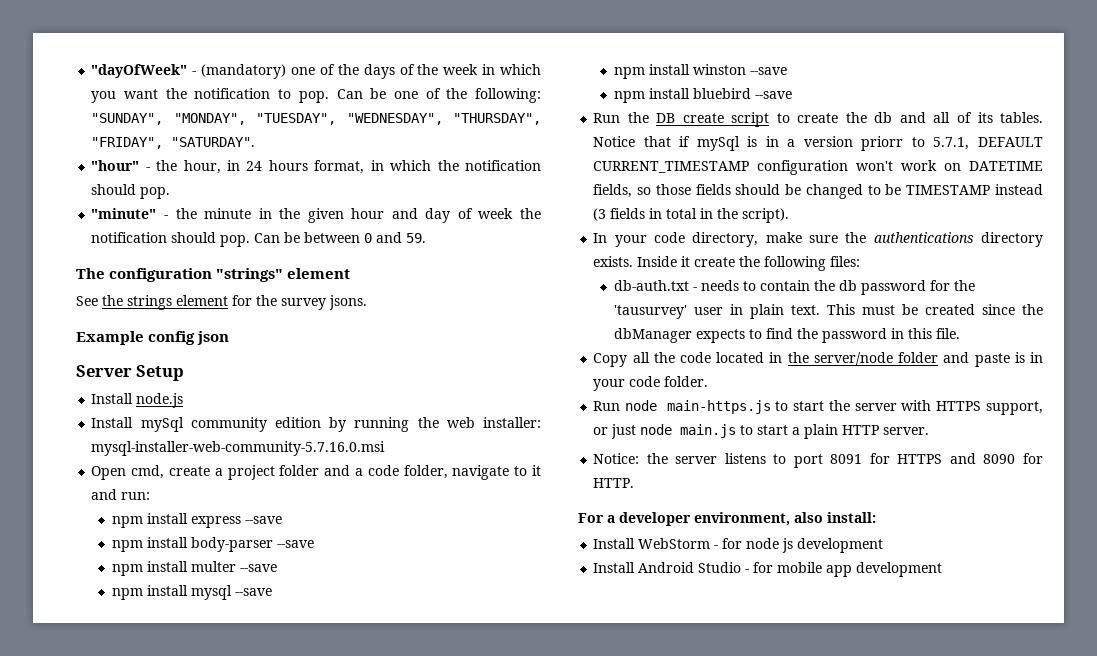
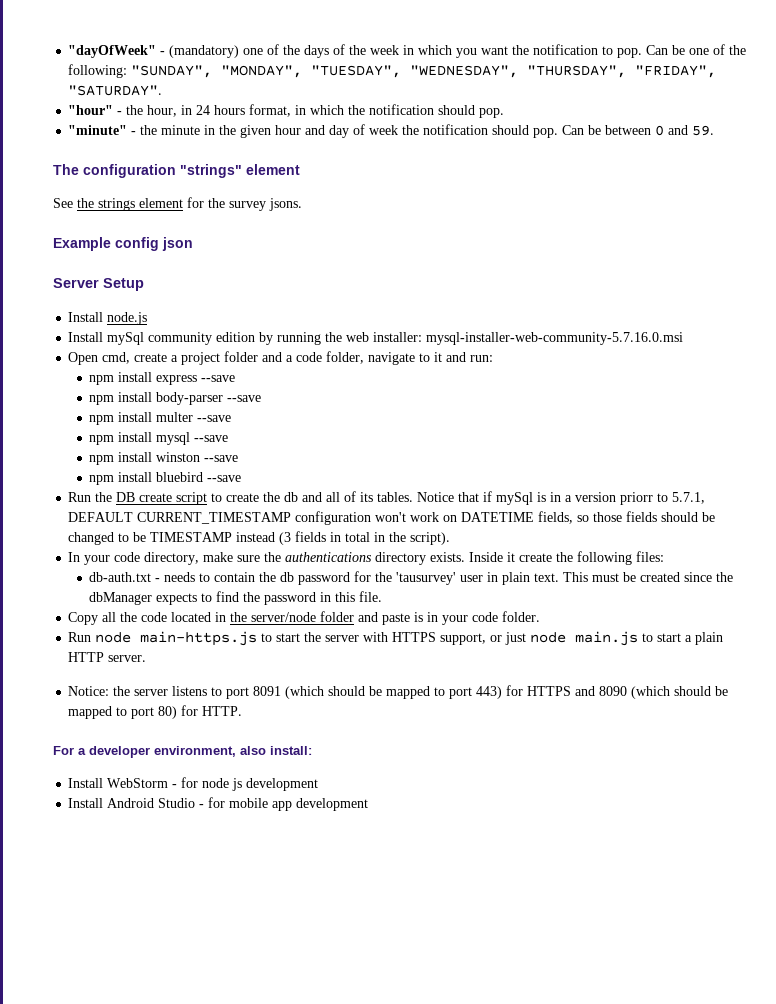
- Notice: the server listens to port 8091 for HTTPS and 8090 for HTTP.
+ Notice: the server listens to port 8091 (which should be mapped to port 443) for HTTPS and 8090 (which should be mapped to port 80) for HTTP.

